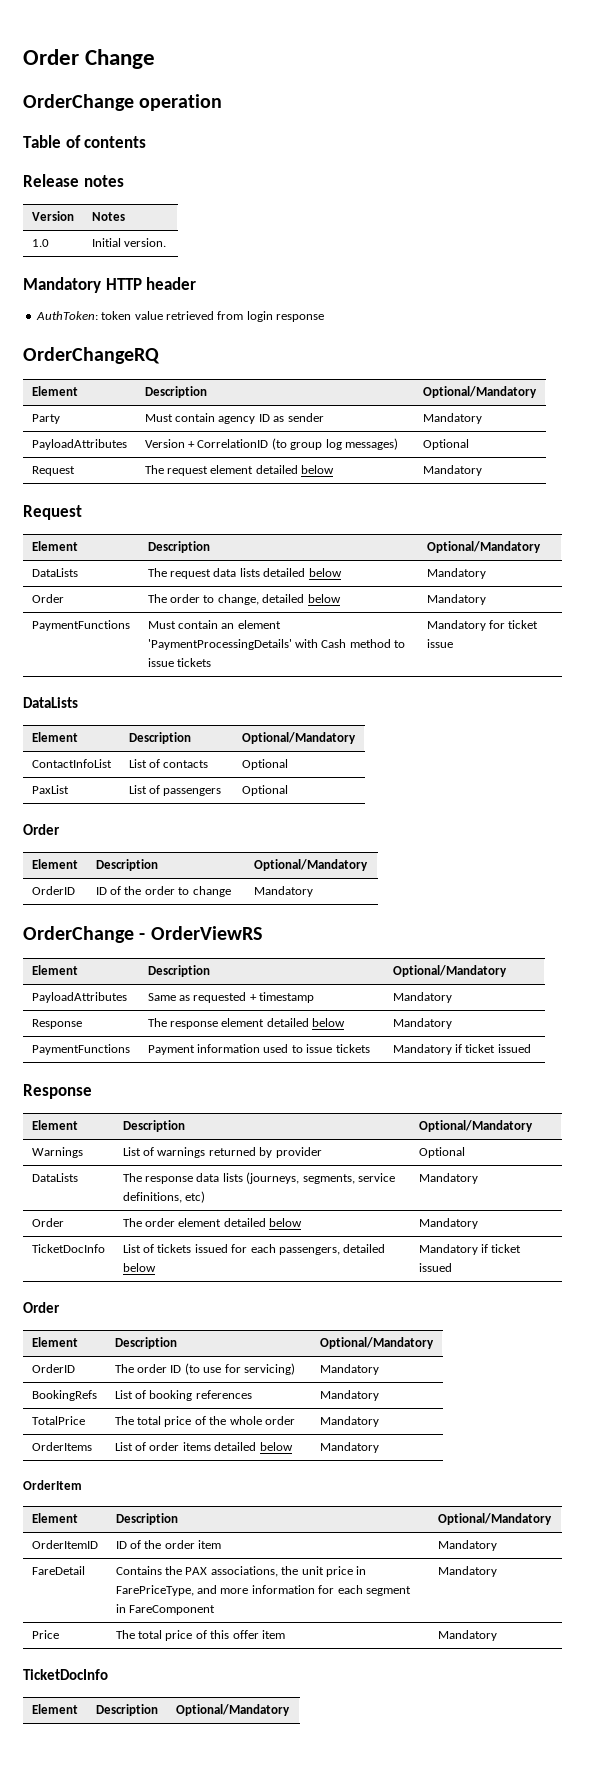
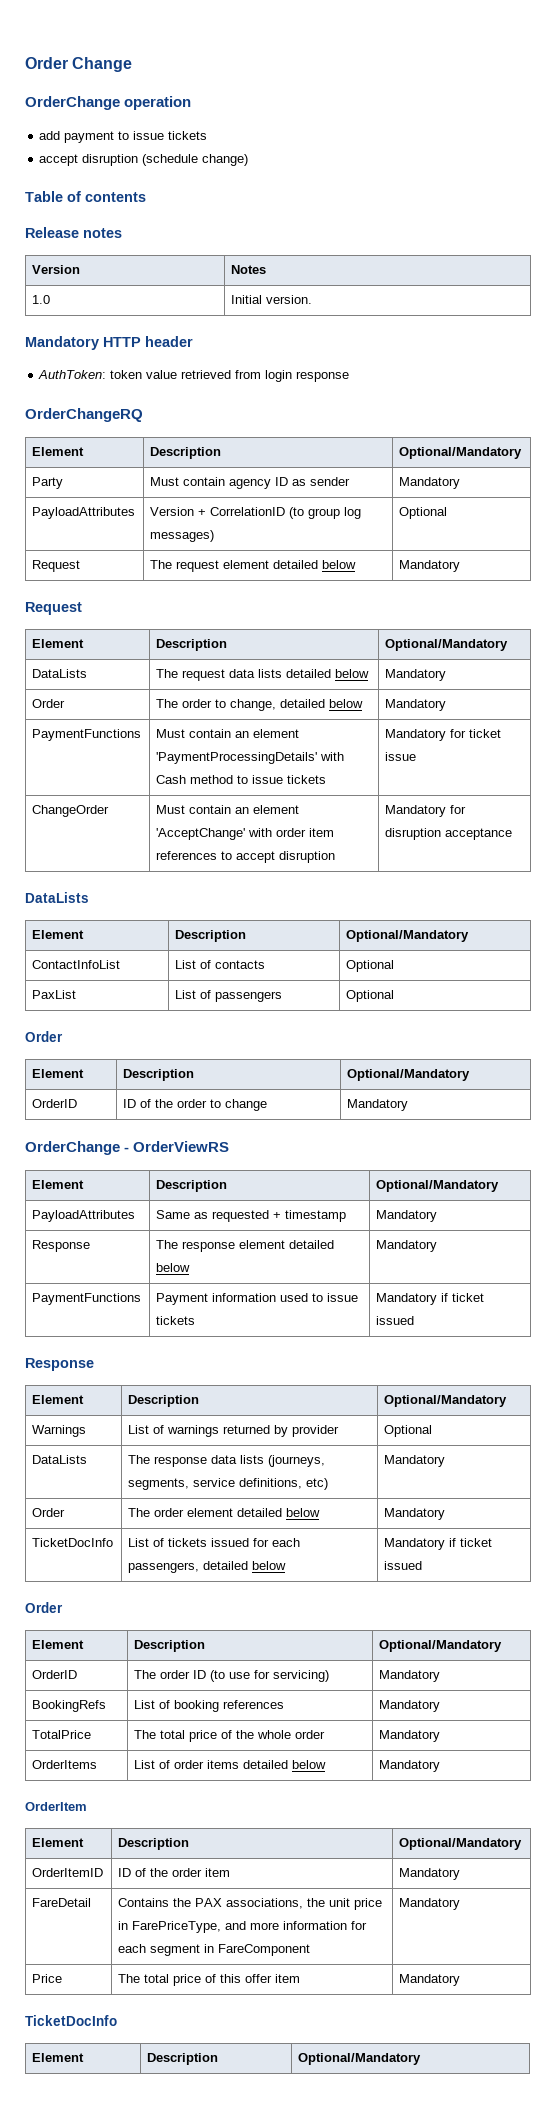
+ add payment to issue tickets
+ accept disruption (schedule change)
+ ChangeOrder | Must contain an element 'AcceptChange' with order item references to accept disruption | Mandatory for disruption acceptance

